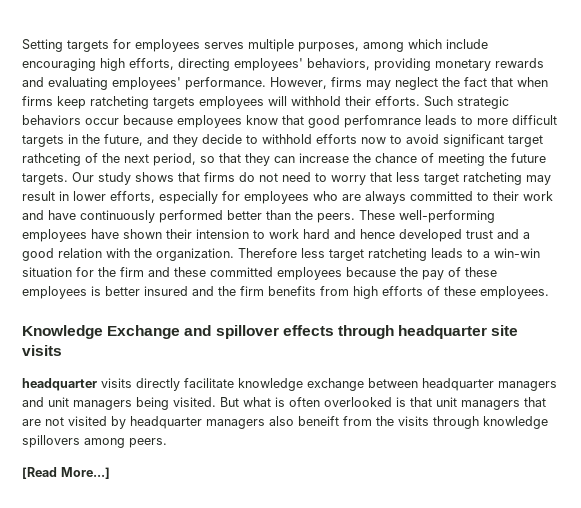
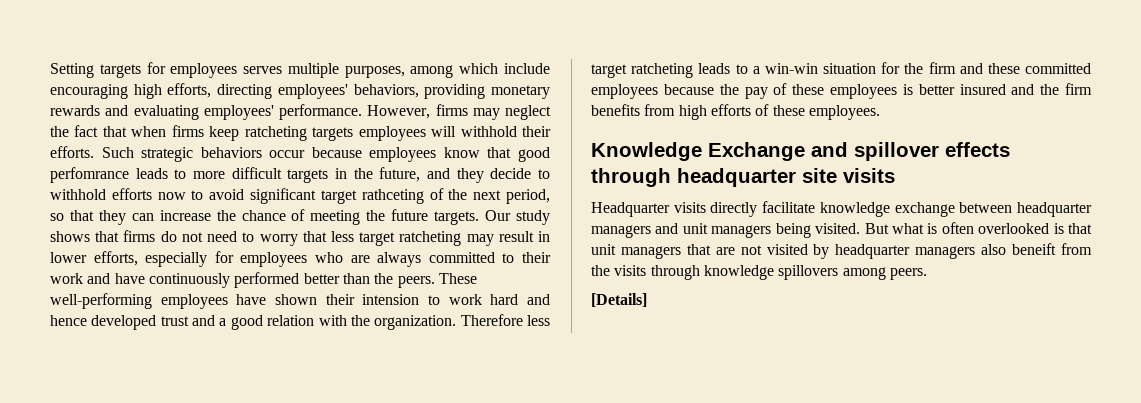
- headquarter visits directly facilitate knowledge exchange between headquarter managers and unit managers being visited.
+ Headquarter visits directly facilitate knowledge exchange between headquarter managers and unit managers being visited.
- [Read More...]
+ [Details]

